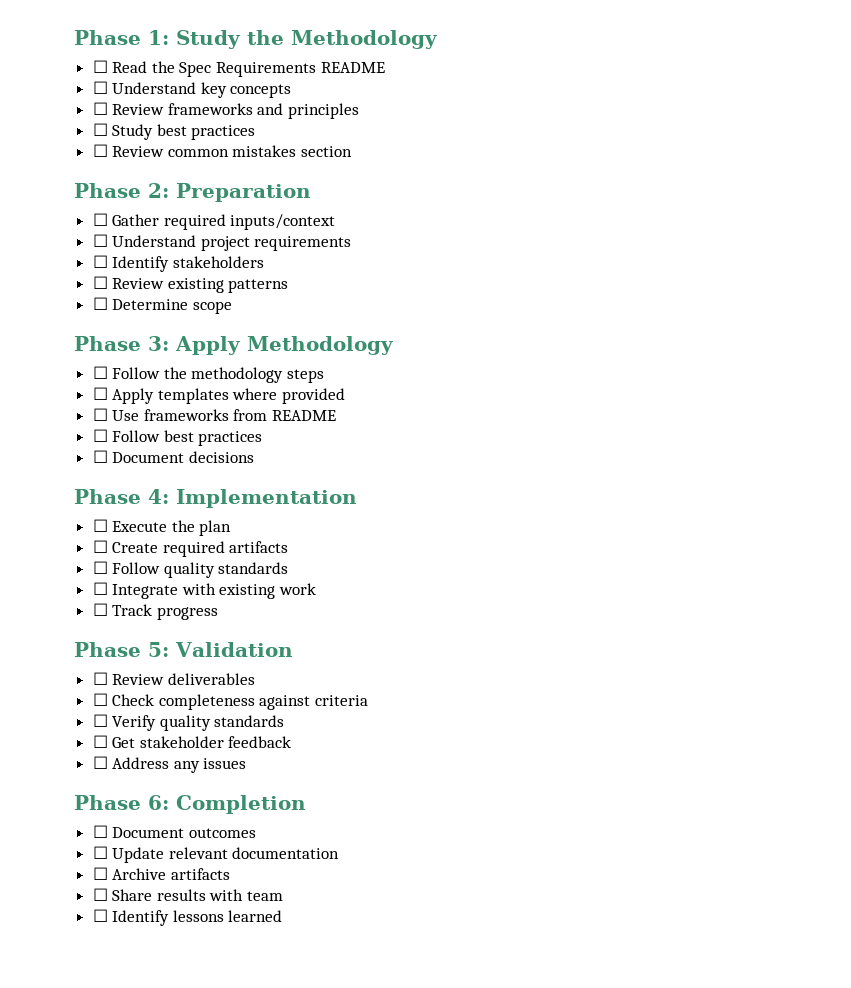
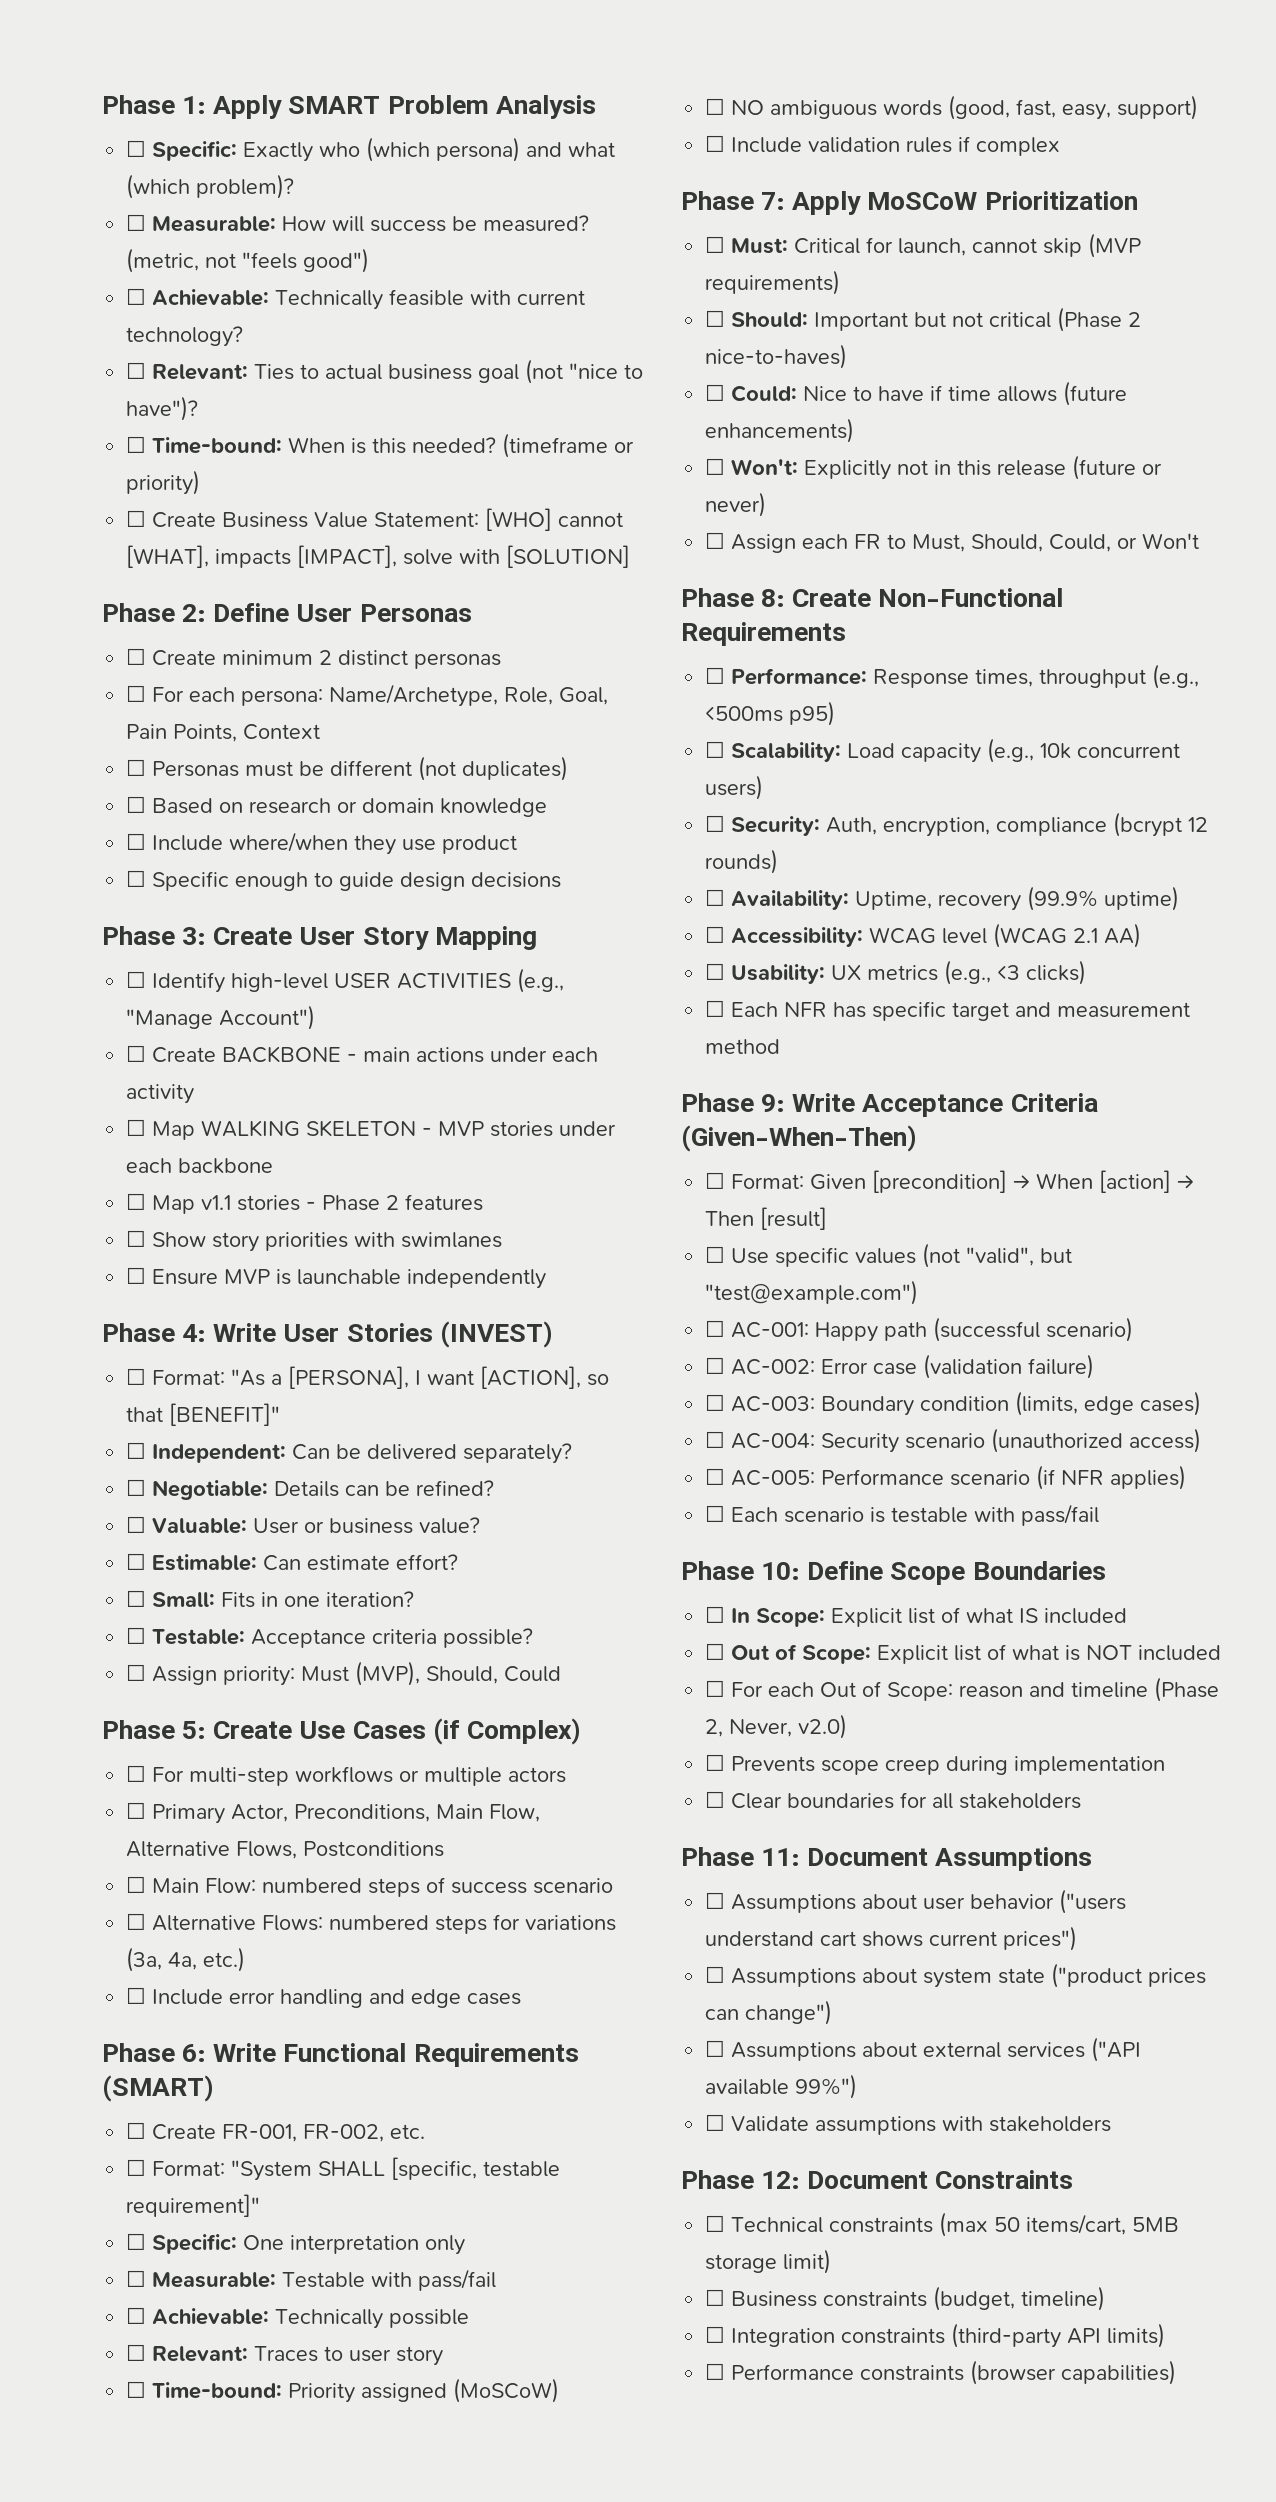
- Phase 1: Study the Methodology
- ☐ Read the Spec Requirements README
- ☐ Understand key concepts
- ☐ Review frameworks and principles
- ☐ Study best practices
- ☐ Review common mistakes section
- Phase 2: Preparation
- ☐ Gather required inputs/context
- ☐ Understand project requirements
- ☐ Identify stakeholders
- ☐ Review existing patterns
- ☐ Determine scope
- Phase 3: Apply Methodology
- ☐ Follow the methodology steps
- ☐ Apply templates where provided
- ☐ Use frameworks from README
- ☐ Follow best practices
- ☐ Document decisions
- Phase 4: Implementation
- ☐ Execute the plan
- ☐ Create required artifacts
- ☐ Follow quality standards
- ☐ Integrate with existing work
- ☐ Track progress
- Phase 5: Validation
- ☐ Review deliverables
- ☐ Check completeness against criteria
- ☐ Verify quality standards
- ☐ Get stakeholder feedback
- ☐ Address any issues
- Phase 6: Completion
- ☐ Document outcomes
- ☐ Update relevant documentation
- ☐ Archive artifacts
- ☐ Share results with team
- ☐ Identify lessons learned
+ Phase 1: Apply SMART Problem Analysis
+ ☐ Specific: Exactly who (which persona) and what (which problem)?
+ ☐ Measurable: How will success be measured? (metric, not "feels good")
+ ☐ Achievable: Technically feasible with current technology?
+ ☐ Relevant: Ties to actual business goal (not "nice to have")?
+ ☐ Time-bound: When is this needed? (timeframe or priority)
+ ☐ Create Business Value Statement: [WHO] cannot [WHAT], impacts [IMPACT], solve with [SOLUTION]
+ Phase 2: Define User Personas
+ ☐ Create minimum 2 distinct personas
+ ☐ For each persona: Name/Archetype, Role, Goal, Pain Points, Context
+ ☐ Personas must be different (not duplicates)
+ ☐ Based on research or domain knowledge
+ ☐ Include where/when they use product
+ ☐ Specific enough to guide design decisions
+ Phase 3: Create User Story Mapping
+ ☐ Identify high-level USER ACTIVITIES (e.g., "Manage Account")
+ ☐ Create BACKBONE - main actions under each activity
+ ☐ Map WALKING SKELETON - MVP stories under each backbone
+ ☐ Map v1.1 stories - Phase 2 features
+ ☐ Show story priorities with swimlanes
+ ☐ Ensure MVP is launchable independently
+ Phase 4: Write User Stories (INVEST)
+ ☐ Format: "As a [PERSONA], I want [ACTION], so that [BENEFIT]"
+ ☐ Independent: Can be delivered separately?
+ ☐ Negotiable: Details can be refined?
+ ☐ Valuable: User or business value?
+ ☐ Estimable: Can estimate effort?
+ ☐ Small: Fits in one iteration?
+ ☐ Testable: Acceptance criteria possible?
+ ☐ Assign priority: Must (MVP), Should, Could
+ Phase 5: Create Use Cases (if Complex)
+ ☐ For multi-step workflows or multiple actors
+ ☐ Primary Actor, Preconditions, Main Flow, Alternative Flows, Postconditions
+ ☐ Main Flow: numbered steps of success scenario
+ ☐ Alternative Flows: numbered steps for variations (3a, 4a, etc.)
+ ☐ Include error handling and edge cases
+ Phase 6: Write Functional Requirements (SMART)
+ ☐ Create FR-001, FR-002, etc.
+ ☐ Format: "System SHALL [specific, testable requirement]"
+ ☐ Specific: One interpretation only
+ ☐ Measurable: Testable with pass/fail
+ ☐ Achievable: Technically possible
+ ☐ Relevant: Traces to user story
+ ☐ Time-bound: Priority assigned (MoSCoW)
+ ☐ NO ambiguous words (good, fast, easy, support)
+ ☐ Include validation rules if complex
+ Phase 7: Apply MoSCoW Prioritization
+ ☐ Must: Critical for launch, cannot skip (MVP requirements)
+ ☐ Should: Important but not critical (Phase 2 nice-to-haves)
+ ☐ Could: Nice to have if time allows (future enhancements)
+ ☐ Won't: Explicitly not in this release (future or never)
+ ☐ Assign each FR to Must, Should, Could, or Won't
+ Phase 8: Create Non-Functional Requirements
+ ☐ Performance: Response times, throughput (e.g., <500ms p95)
+ ☐ Scalability: Load capacity (e.g., 10k concurrent users)
+ ☐ Security: Auth, encryption, compliance (bcrypt 12 rounds)
+ ☐ Availability: Uptime, recovery (99.9% uptime)
+ ☐ Accessibility: WCAG level (WCAG 2.1 AA)
+ ☐ Usability: UX metrics (e.g., <3 clicks)
+ ☐ Each NFR has specific target and measurement method
+ Phase 9: Write Acceptance Criteria (Given-When-Then)
+ ☐ Format: Given [precondition] → When [action] → Then [result]
+ ☐ Use specific values (not "valid", but "test@example.com")
+ ☐ AC-001: Happy path (successful scenario)
+ ☐ AC-002: Error case (validation failure)
+ ☐ AC-003: Boundary condition (limits, edge cases)
+ ☐ AC-004: Security scenario (unauthorized access)
+ ☐ AC-005: Performance scenario (if NFR applies)
+ ☐ Each scenario is testable with pass/fail
+ Phase 10: Define Scope Boundaries
+ ☐ In Scope: Explicit list of what IS included
+ ☐ Out of Scope: Explicit list of what is NOT included
+ ☐ For each Out of Scope: reason and timeline (Phase 2, Never, v2.0)
+ ☐ Prevents scope creep during implementation
+ ☐ Clear boundaries for all stakeholders
+ Phase 11: Document Assumptions
+ ☐ Assumptions about user behavior ("users understand cart shows current prices")
+ ☐ Assumptions about system state ("product prices can change")
+ ☐ Assumptions about external services ("API available 99%")
+ ☐ Validate assumptions with stakeholders
+ Phase 12: Document Constraints
+ ☐ Technical constraints (max 50 items/cart, 5MB storage limit)
+ ☐ Business constraints (budget, timeline)
+ ☐ Integration constraints (third-party API limits)
+ ☐ Performance constraints (browser capabilities)

